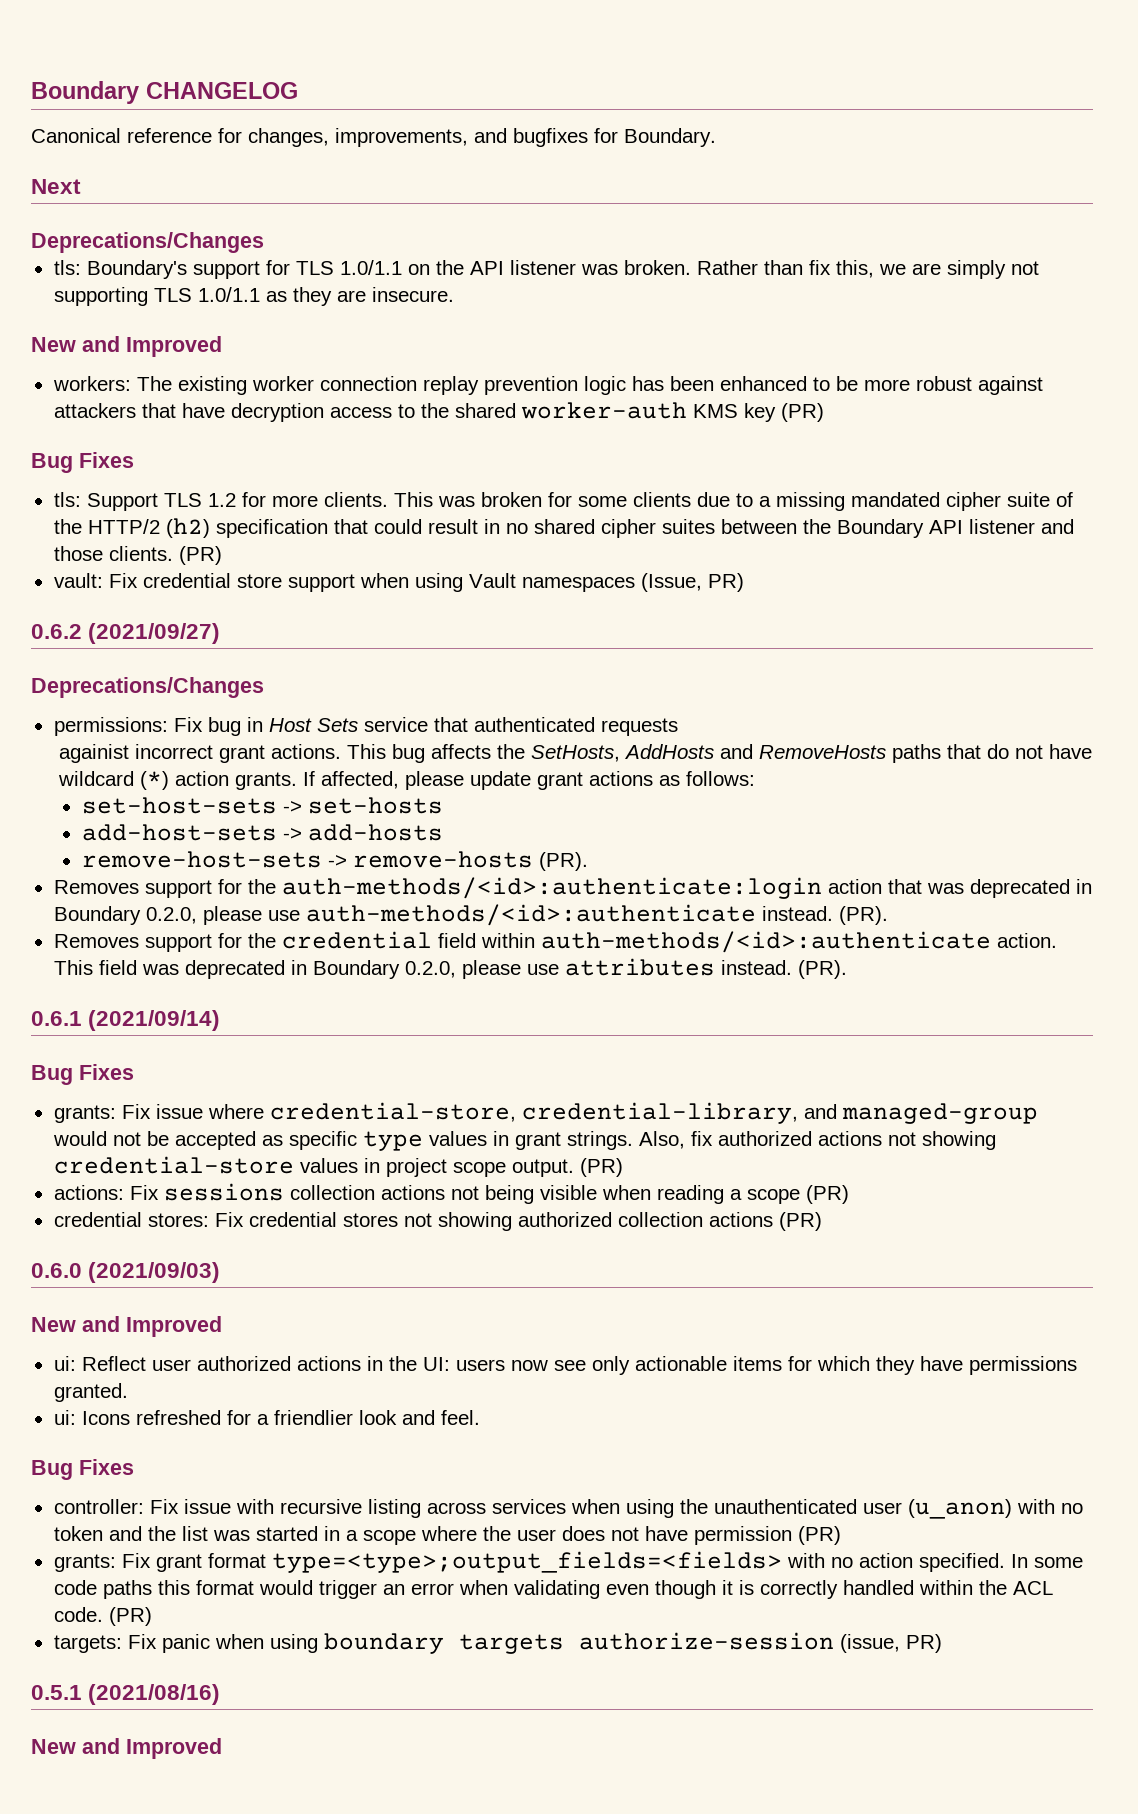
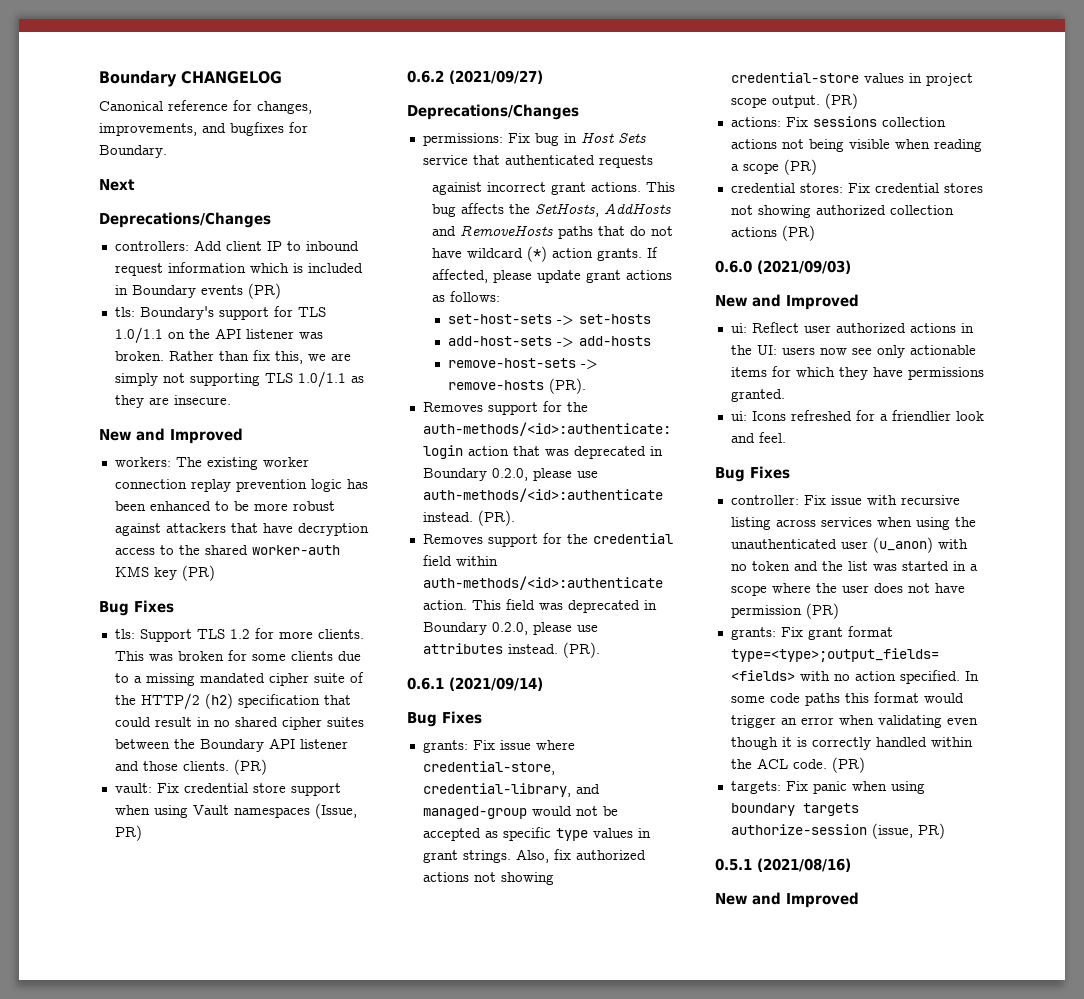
+ controllers: Add client IP to inbound request information which is included in Boundary events (PR)

